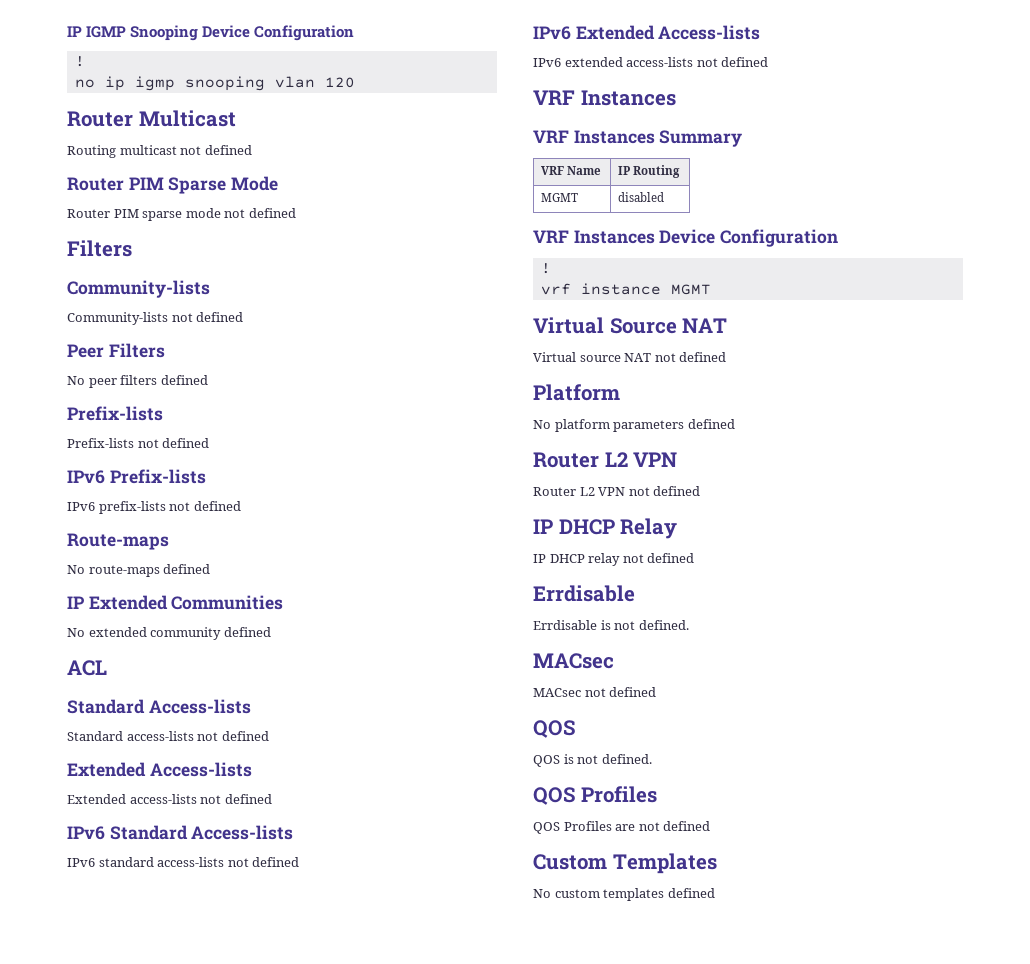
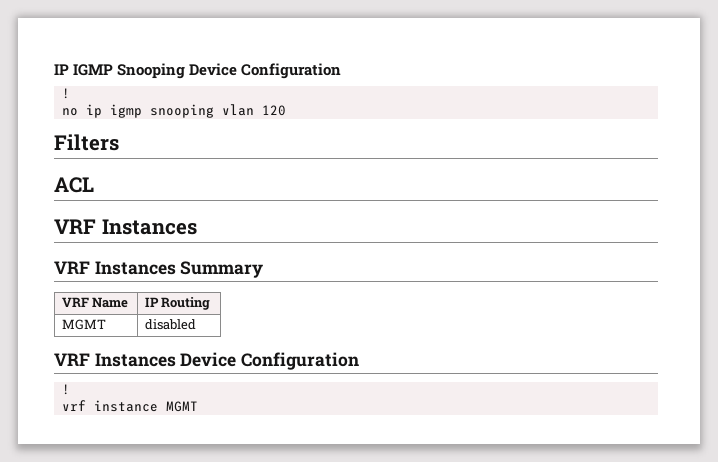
- Router Multicast
- Routing multicast not defined
- Router PIM Sparse Mode
- Router PIM sparse mode not defined
  Filters
- Community-lists
- Community-lists not defined
- Peer Filters
- No peer filters defined
- Prefix-lists
- Prefix-lists not defined
- IPv6 Prefix-lists
- IPv6 prefix-lists not defined
- Route-maps
- No route-maps defined
- IP Extended Communities
- No extended community defined
  ACL
- Standard Access-lists
- Standard access-lists not defined
- Extended Access-lists
- Extended access-lists not defined
- IPv6 Standard Access-lists
- IPv6 standard access-lists not defined
- IPv6 Extended Access-lists
- IPv6 extended access-lists not defined
- Virtual Source NAT
- Virtual source NAT not defined
- Platform
- No platform parameters defined
- Router L2 VPN
- Router L2 VPN not defined
- IP DHCP Relay
- IP DHCP relay not defined
- Errdisable
- Errdisable is not defined.
- MACsec
- MACsec not defined
- QOS
- QOS is not defined.
- QOS Profiles
- QOS Profiles are not defined
- Custom Templates
- No custom templates defined

